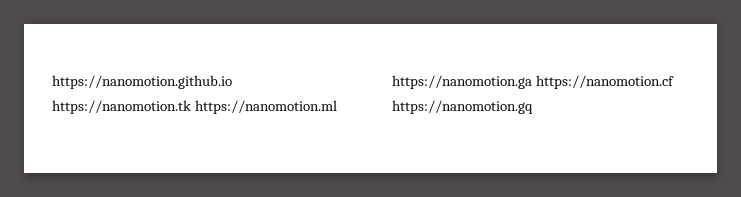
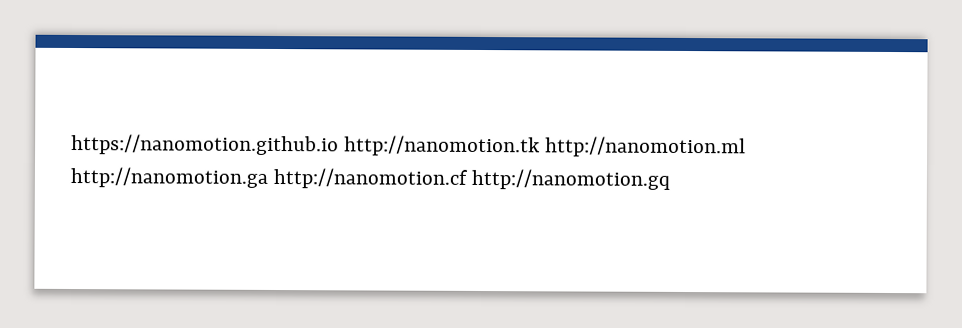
- https://nanomotion.github.io https://nanomotion.tk https://nanomotion.ml https://nanomotion.ga https://nanomotion.cf https://nanomotion.gq
+ https://nanomotion.github.io http://nanomotion.tk http://nanomotion.ml http://nanomotion.ga http://nanomotion.cf http://nanomotion.gq

